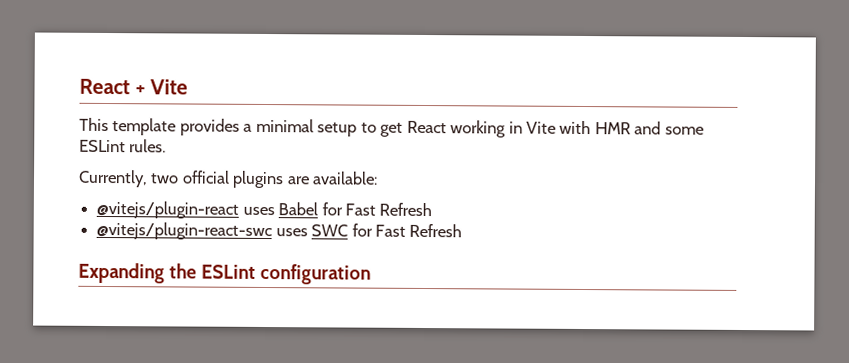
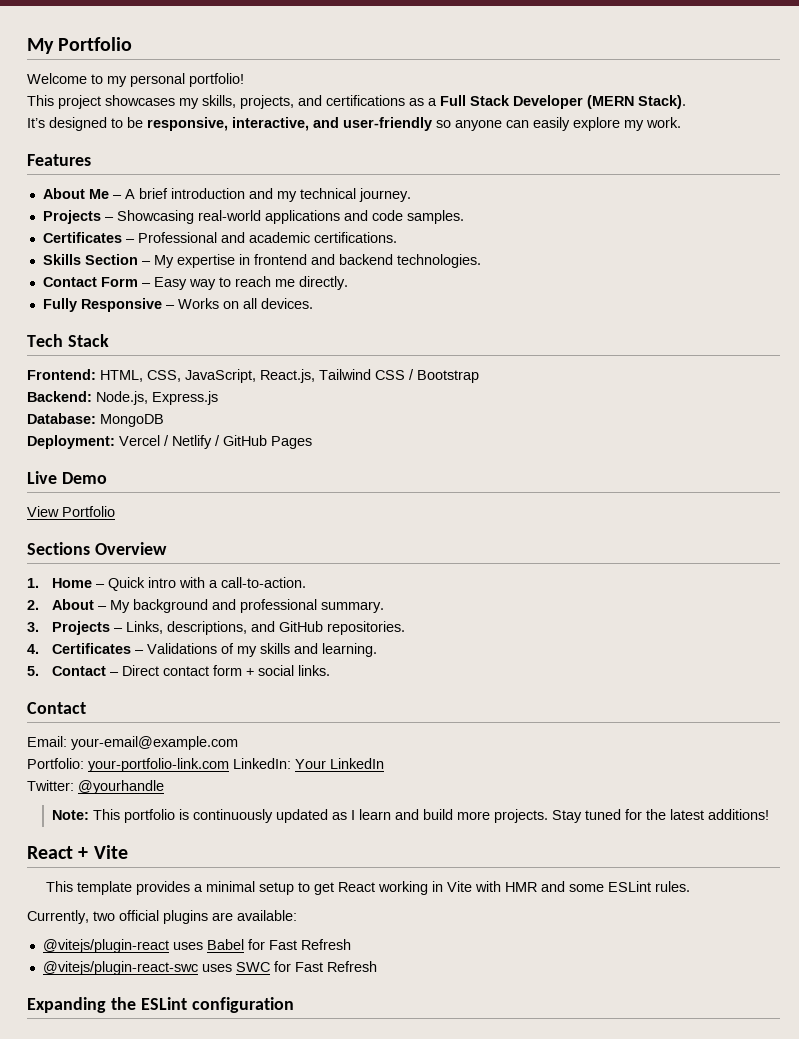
+ My Portfolio
+ Welcome to my personal portfolio!
+ This project showcases my skills, projects, and certifications as a Full Stack Developer (MERN Stack).
+ It’s designed to be responsive, interactive, and user-friendly so anyone can easily explore my work.
+ Features
+ About Me – A brief introduction and my technical journey.
+ Projects – Showcasing real-world applications and code samples.
+ Certificates – Professional and academic certifications.
+ Skills Section – My expertise in frontend and backend technologies.
+ Contact Form – Easy way to reach me directly.
+ Fully Responsive – Works on all devices.
+ Tech Stack
+ Frontend: HTML, CSS, JavaScript, React.js, Tailwind CSS / Bootstrap
+ Backend: Node.js, Express.js
+ Database: MongoDB
+ Deployment: Vercel / Netlify / GitHub Pages
+ Live Demo
+ View Portfolio
+ Sections Overview
+ 1. Home – Quick intro with a call-to-action.
+ 2. About – My background and professional summary.
+ 3. Projects – Links, descriptions, and GitHub repositories.
+ 4. Certificates – Validations of my skills and learning.
+ 5. Contact – Direct contact form + social links.
+ Contact
+ Email: your-email@example.com
+ Portfolio: your-portfolio-link.com LinkedIn: Your LinkedIn
+ Twitter: @yourhandle
+ Note: This portfolio is continuously updated as I learn and build more projects. Stay tuned for the latest additions!

